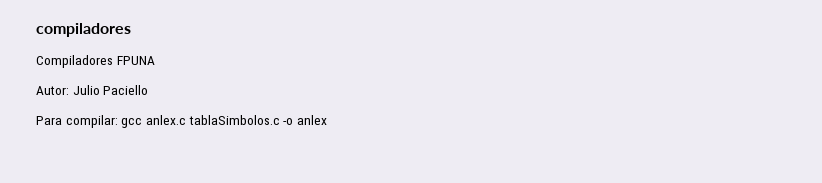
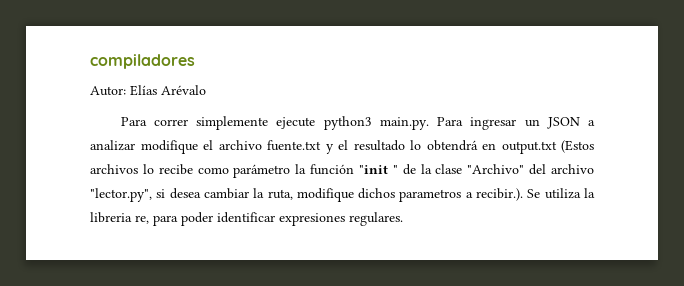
- Compiladores FPUNA
- Autor: Julio Paciello
- Para compilar: gcc anlex.c tablaSimbolos.c -o anlex
+ Autor: Elías Arévalo
+ Para correr simplemente ejecute python3 main.py. Para ingresar un JSON a analizar modifique el archivo fuente.txt y el resultado lo obtendrá en output.txt (Estos archivos lo recibe como parámetro la función "init " de la clase "Archivo" del archivo "lector.py", si desea cambiar la ruta, modifique dichos parametros a recibir.). Se utiliza la libreria re, para poder identificar expresiones regulares.

